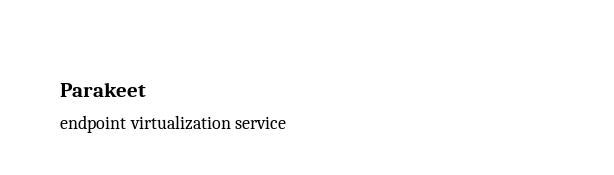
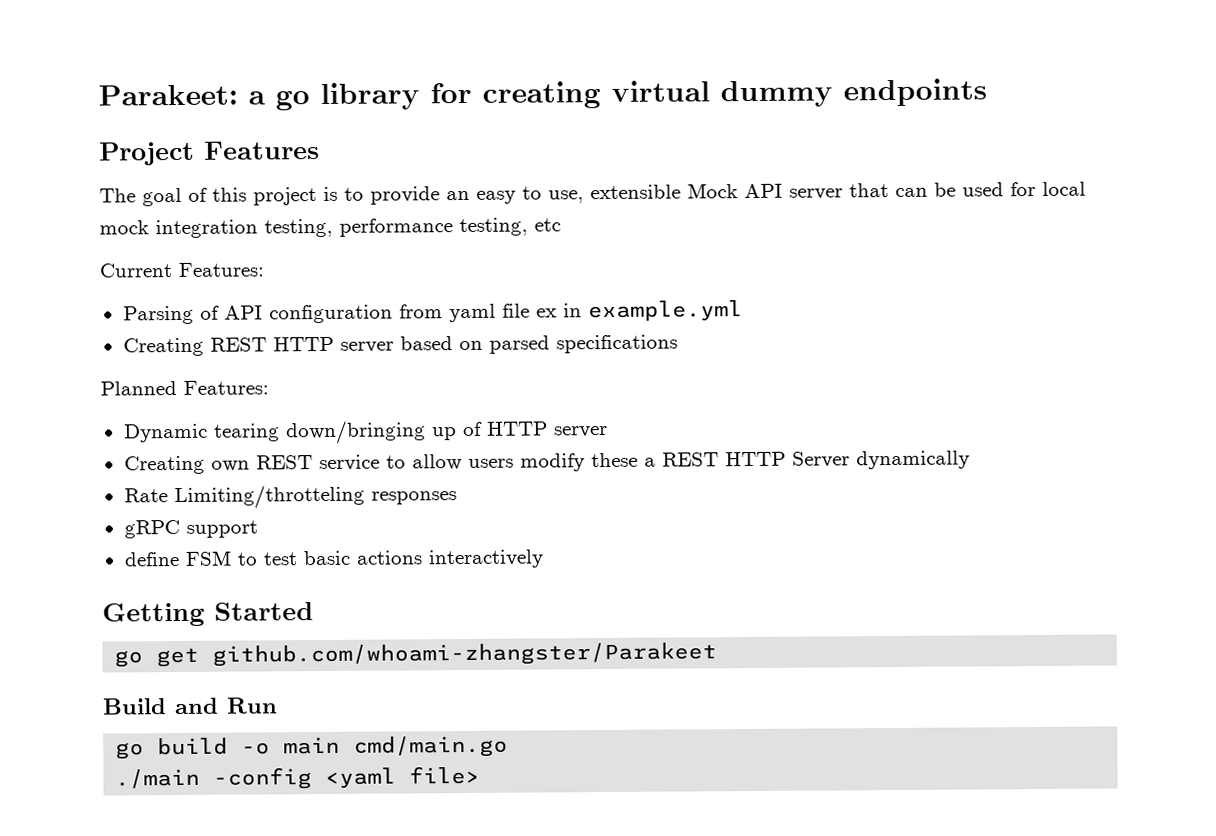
- Parakeet
- endpoint virtualization service
+ Parakeet: a go library for creating virtual dummy endpoints
+ Project Features
+ The goal of this project is to provide an easy to use, extensible Mock API server that can be used for local mock integration testing, performance testing, etc
+ Current Features:
+ Parsing of API configuration from yaml file ex in example.yml
+ Creating REST HTTP server based on parsed specifications
+ Planned Features:
+ Dynamic tearing down/bringing up of HTTP server
+ Creating own REST service to allow users modify these a REST HTTP Server dynamically
+ Rate Limiting/throtteling responses
+ gRPC support
+ define FSM to test basic actions interactively
+ Getting Started
+ go get github.com/whoami-zhangster/Parakeet
+ Build and Run
+ go build -o main cmd/main.go
+ ./main -config <yaml file>

